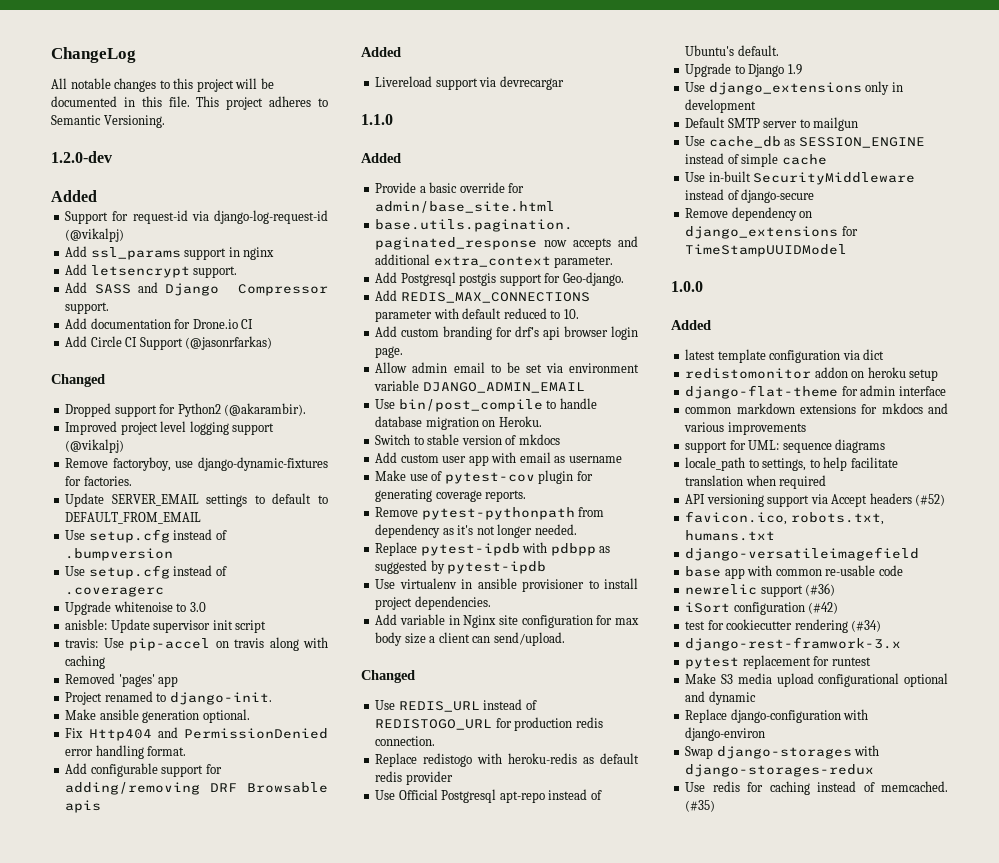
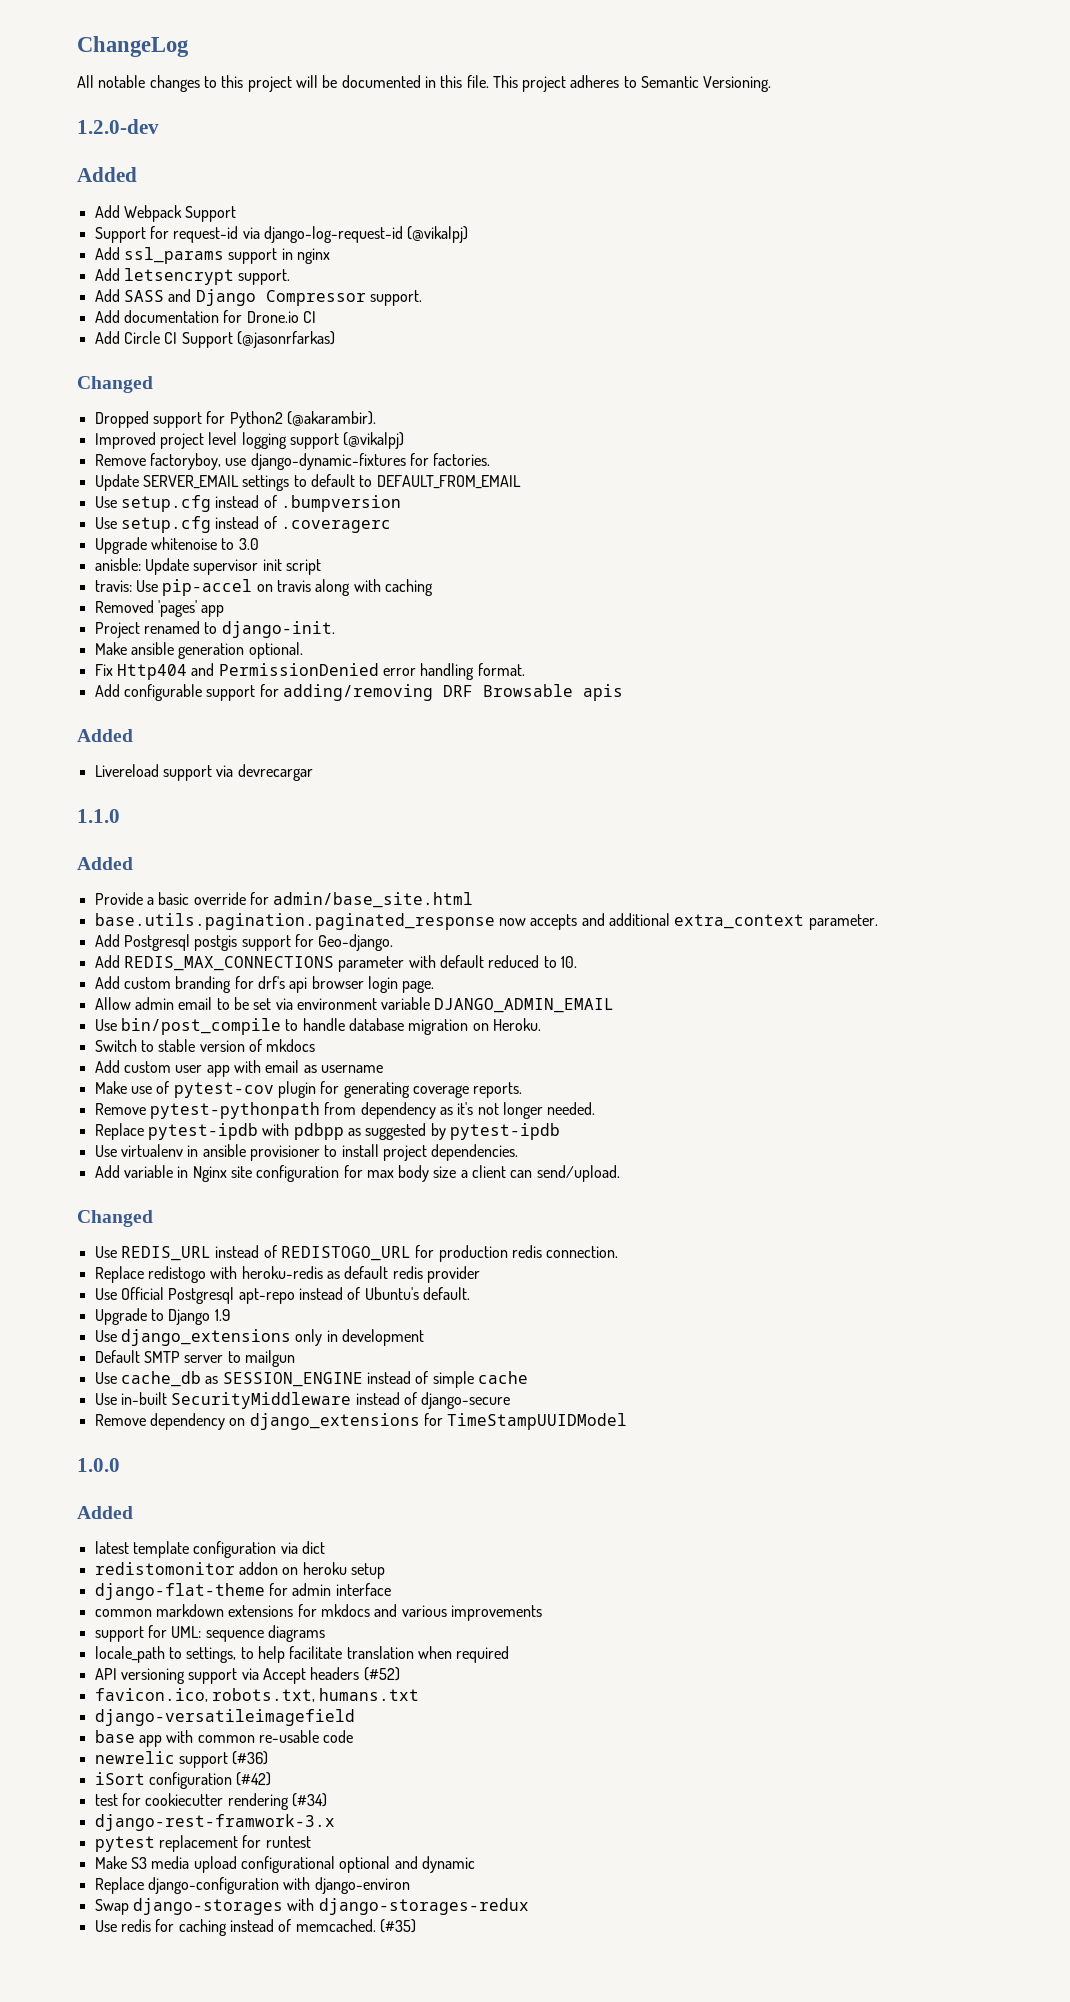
+ Add Webpack Support

